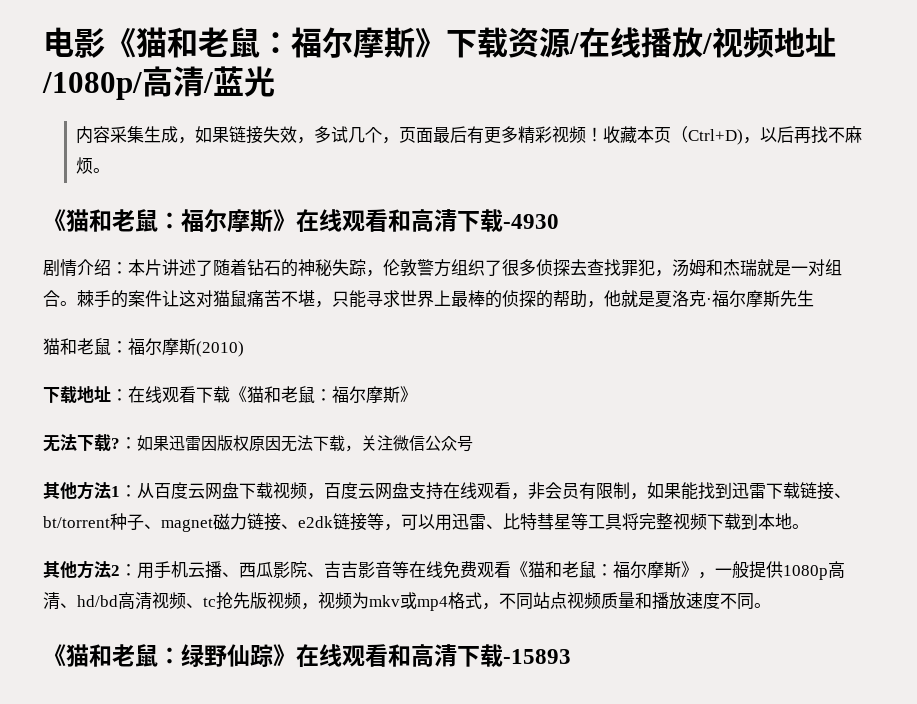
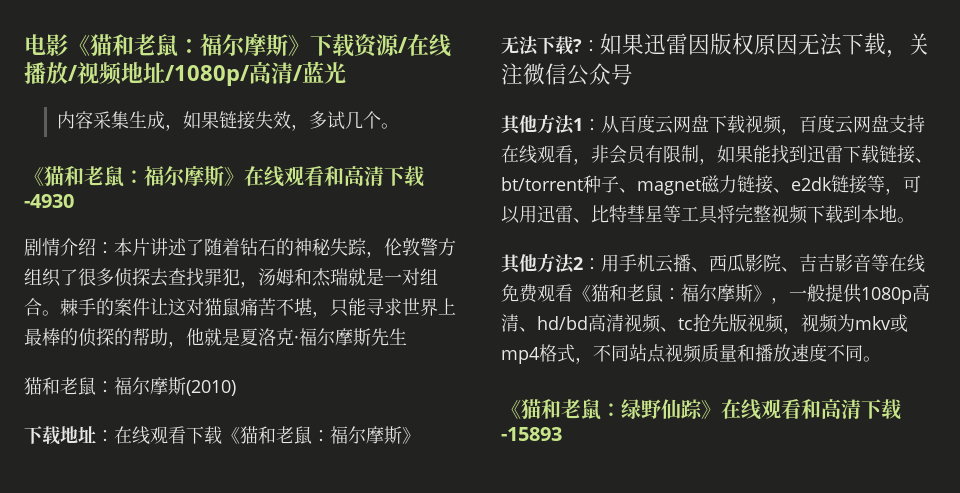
- 内容采集生成，如果链接失效，多试几个，页面最后有更多精彩视频！收藏本页（Ctrl+D)，以后再找不麻烦。
+ 内容采集生成，如果链接失效，多试几个。

